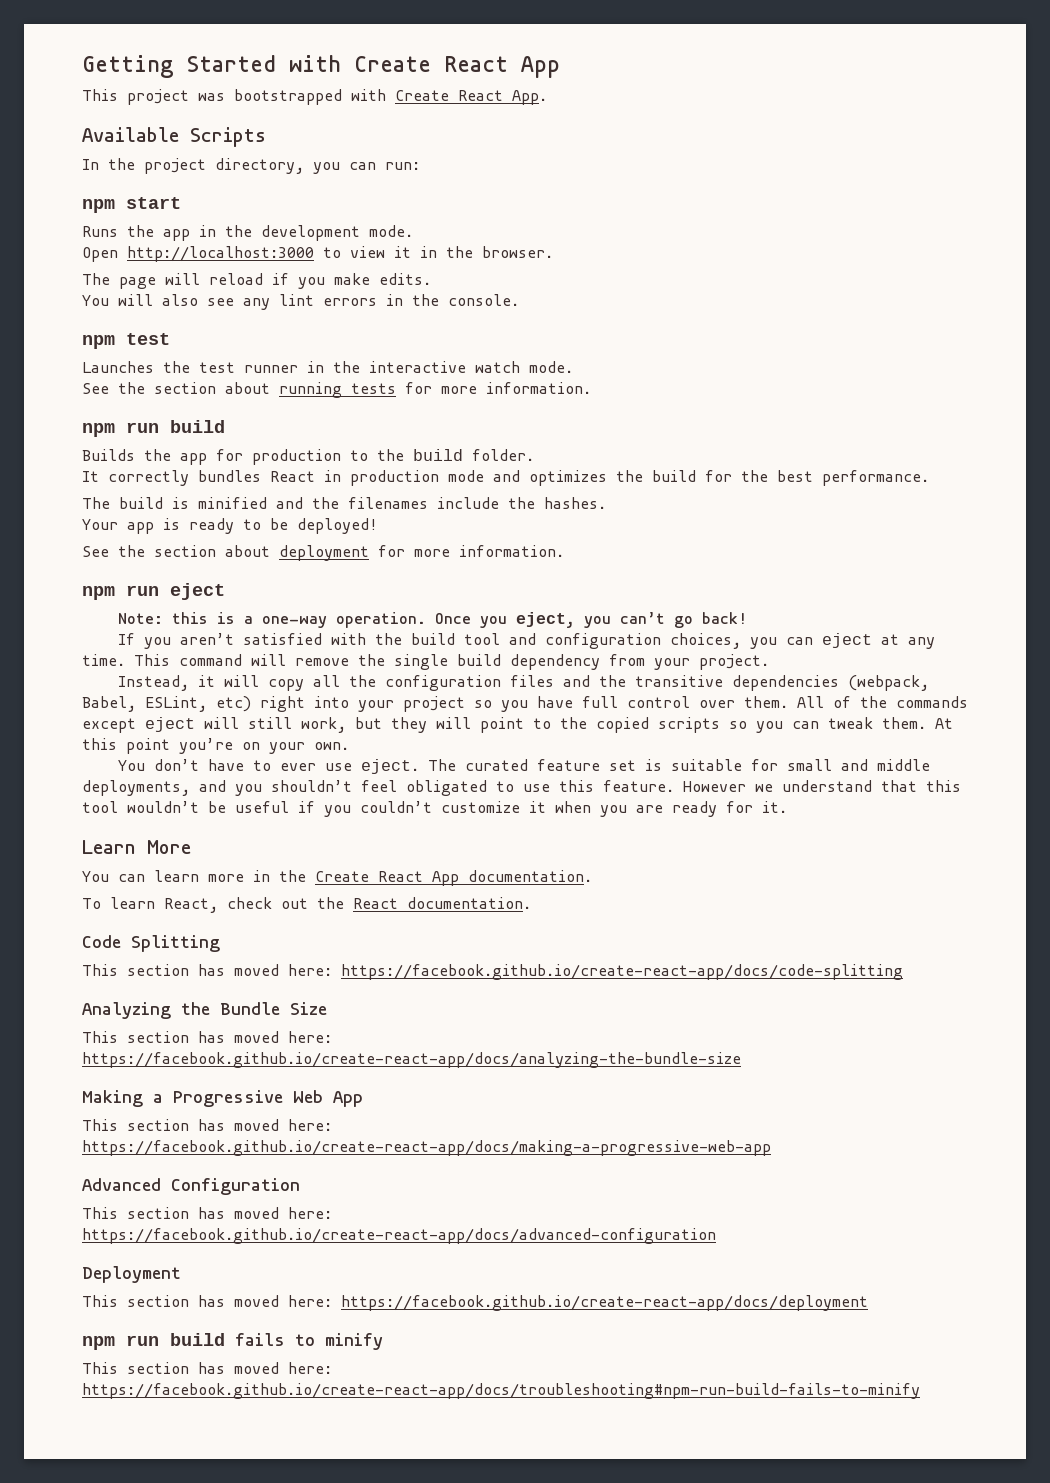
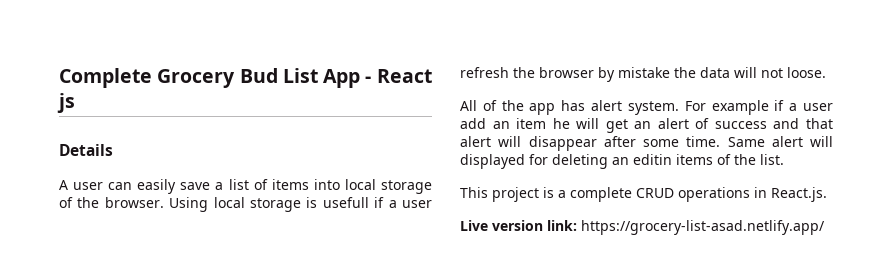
- Getting Started with Create React App
- This project was bootstrapped with Create React App.
- Available Scripts
- In the project directory, you can run:
- npm start
- Runs the app in the development mode.
- Open http://localhost:3000 to view it in the browser.
- The page will reload if you make edits.
- You will also see any lint errors in the console.
- npm test
- Launches the test runner in the interactive watch mode.
- See the section about running tests for more information.
- npm run build
- Builds the app for production to the build folder.
- It correctly bundles React in production mode and optimizes the build for the best performance.
- The build is minified and the filenames include the hashes.
- Your app is ready to be deployed!
- See the section about deployment for more information.
- npm run eject
- Note: this is a one-way operation. Once you eject, you can’t go back!
- If you aren’t satisfied with the build tool and configuration choices, you can eject at any time. This command will remove the single build dependency from your project.
- Instead, it will copy all the configuration files and the transitive dependencies (webpack, Babel, ESLint, etc) right into your project so you have full control over them. All of the commands except eject will still work, but they will point to the copied scripts so you can tweak them. At this point you’re on your own.
- You don’t have to ever use eject. The curated feature set is suitable for small and middle deployments, and you shouldn’t feel obligated to use this feature. However we understand that this tool wouldn’t be useful if you couldn’t customize it when you are ready for it.
- Learn More
- You can learn more in the Create React App documentation.
- To learn React, check out the React documentation.
- Code Splitting
- This section has moved here: https://facebook.github.io/create-react-app/docs/code-splitting
- Analyzing the Bundle Size
- This section has moved here: https://facebook.github.io/create-react-app/docs/analyzing-the-bundle-size
- Making a Progressive Web App
- This section has moved here: https://facebook.github.io/create-react-app/docs/making-a-progressive-web-app
- Advanced Configuration
- This section has moved here: https://facebook.github.io/create-react-app/docs/advanced-configuration
- Deployment
- This section has moved here: https://facebook.github.io/create-react-app/docs/deployment
- npm run build fails to minify
- This section has moved here: https://facebook.github.io/create-react-app/docs/troubleshooting#npm-run-build-fails-to-minify
+ Complete Grocery Bud List App - React js
+ Details
+ A user can easily save a list of items into local storage of the browser. Using local storage is usefull if a user refresh the browser by mistake the data will not loose.
+ All of the app has alert system. For example if a user add an item he will get an alert of success and that alert will disappear after some time. Same alert will displayed for deleting an editin items of the list.
+ This project is a complete CRUD operations in React.js.
+ Live version link: https://grocery-list-asad.netlify.app/

